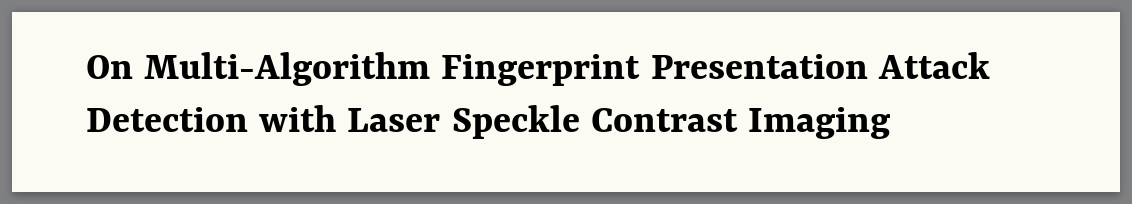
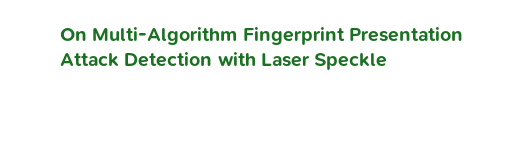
- On Multi-Algorithm Fingerprint Presentation Attack Detection with Laser Speckle Contrast Imaging
+ On Multi-Algorithm Fingerprint Presentation Attack Detection with Laser Speckle

